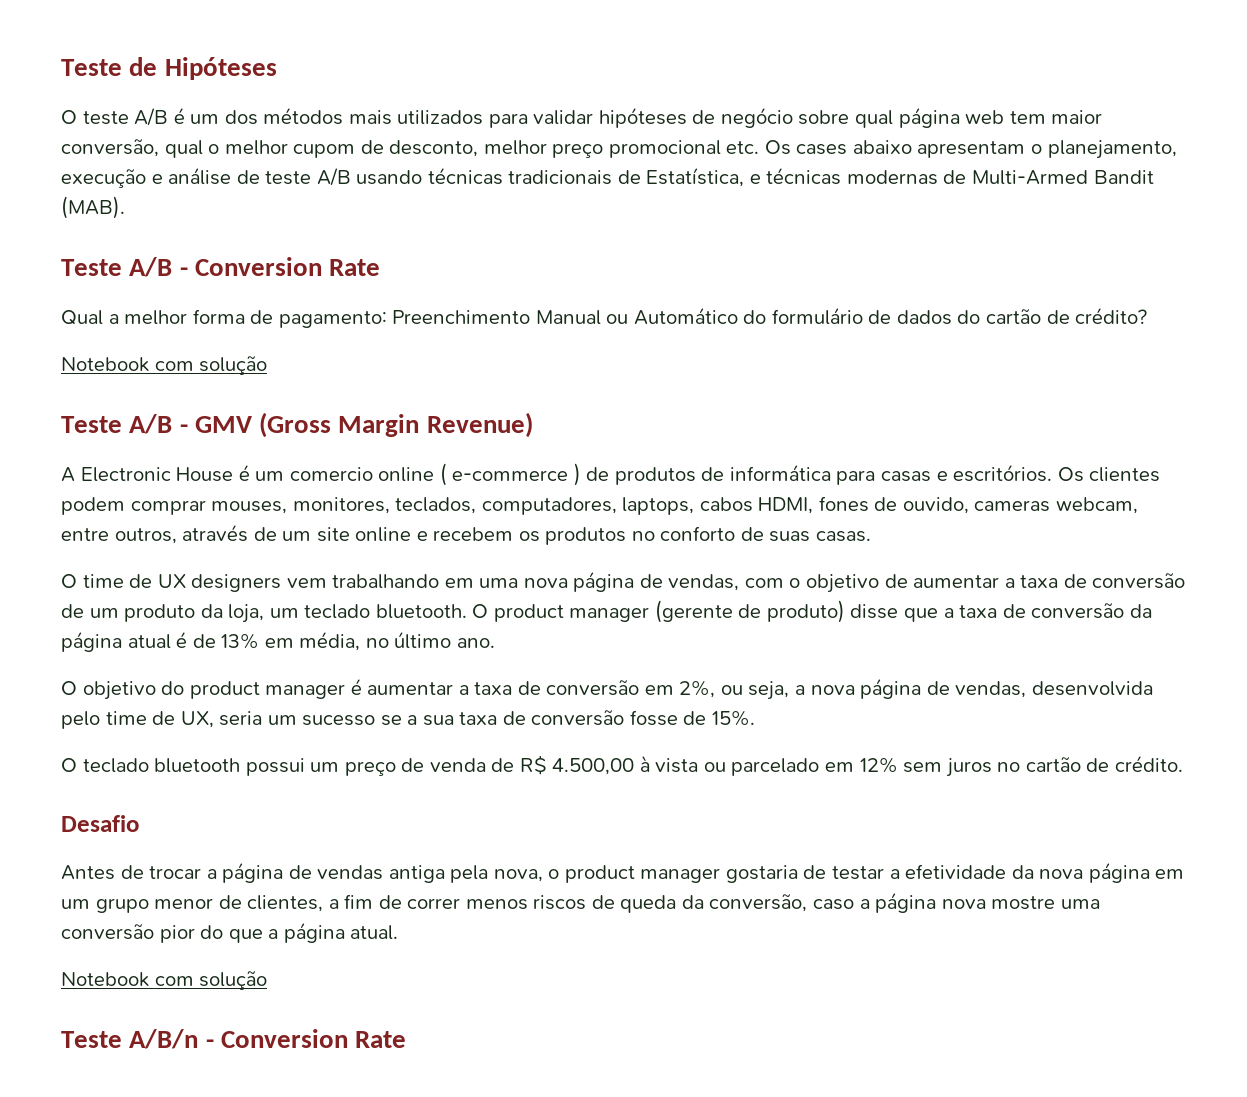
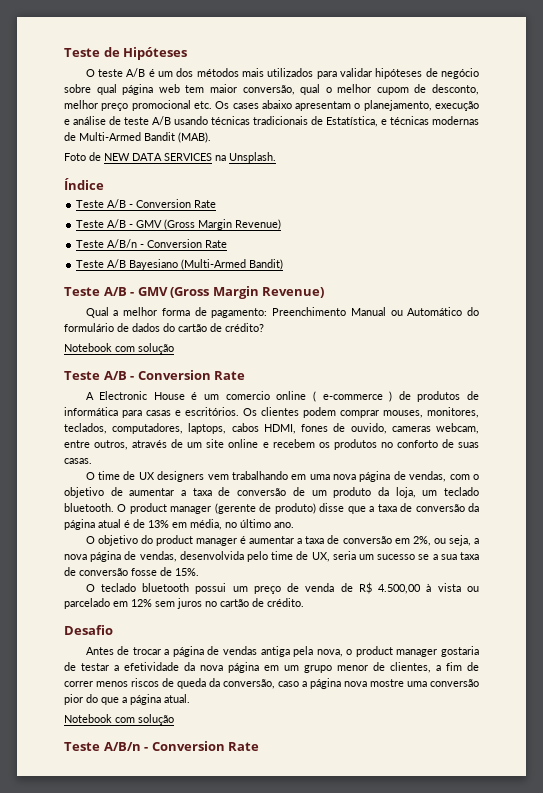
+ Foto de NEW DATA SERVICES na Unsplash.
+ Índice
  Teste A/B - Conversion Rate
+ Teste A/B - GMV (Gross Margin Revenue)
+ Teste A/B/n - Conversion Rate
+ Teste A/B Bayesiano (Multi-Armed Bandit)
+ Teste A/B - GMV (Gross Margin Revenue)
  Qual a melhor forma de pagamento: Preenchimento Manual ou Automático do formulário de dados do cartão de crédito?
  Notebook com solução
- Teste A/B - GMV (Gross Margin Revenue)
+ Teste A/B - Conversion Rate

